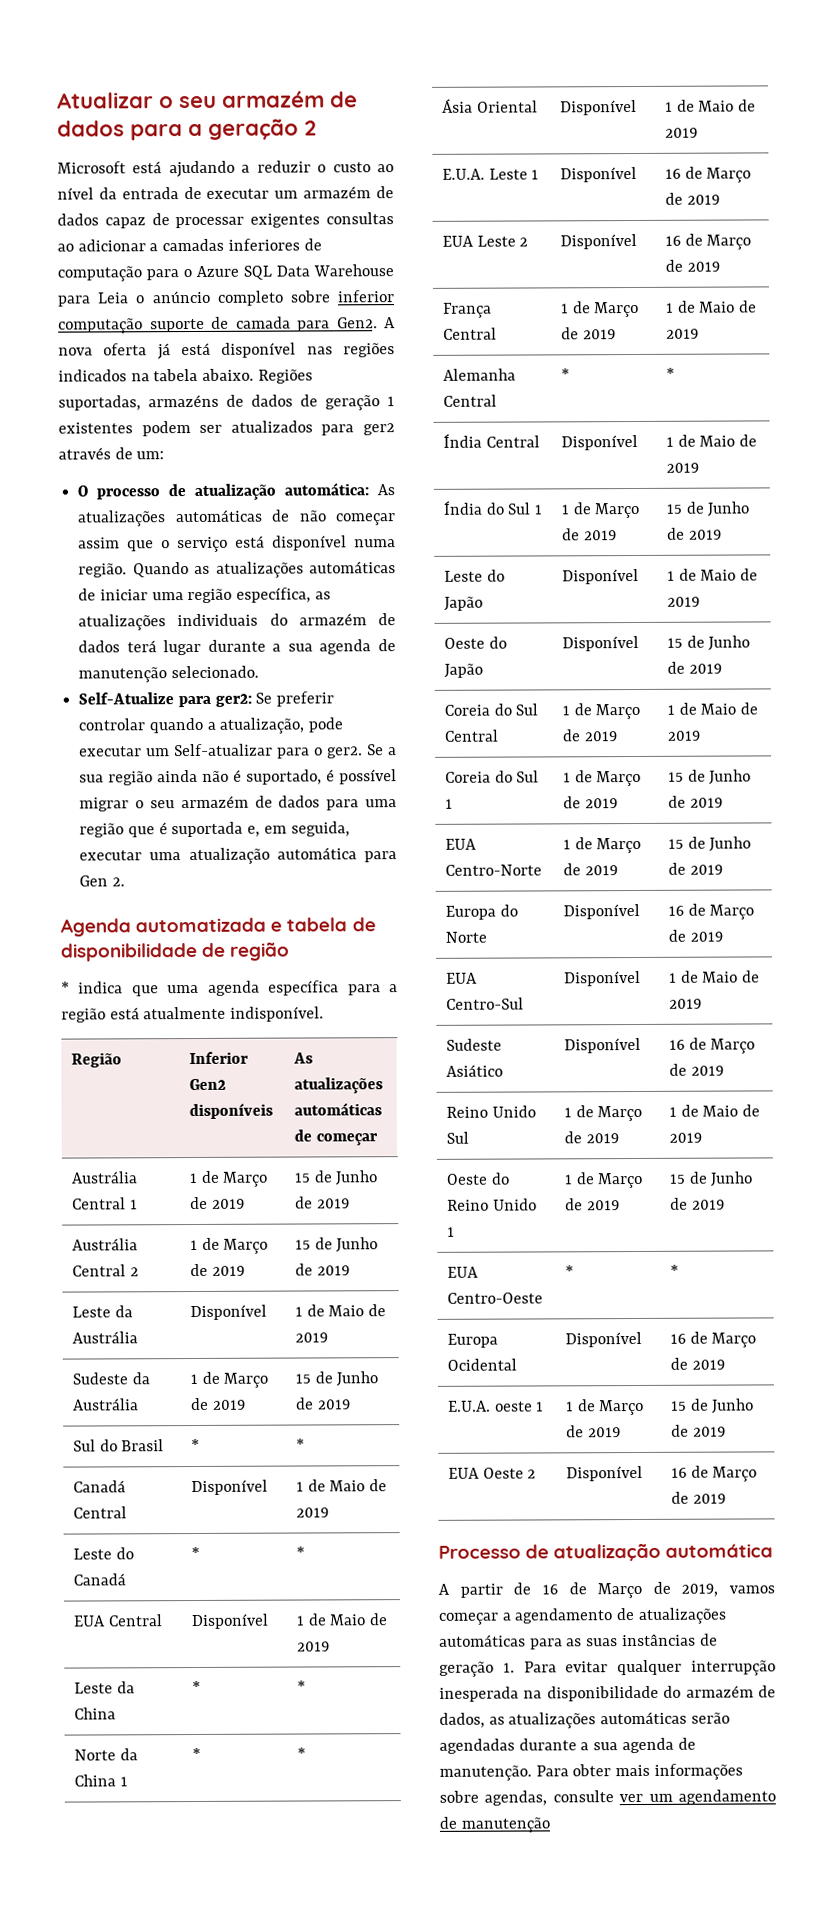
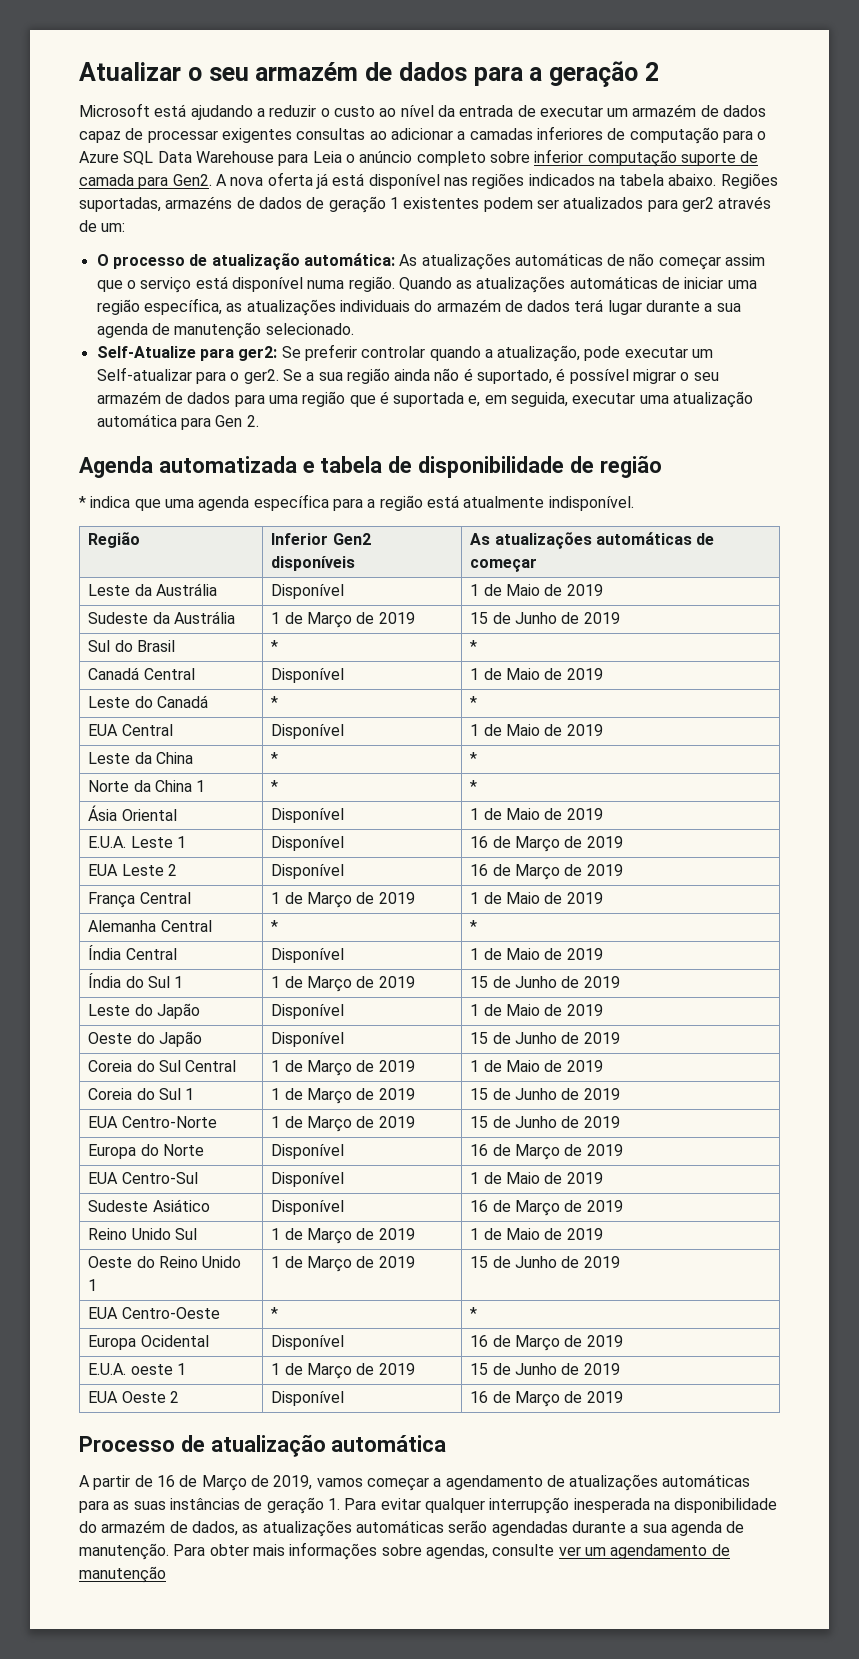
- Austrália Central 1 | 1 de Março de 2019 | 15 de Junho de 2019
- Austrália Central 2 | 1 de Março de 2019 | 15 de Junho de 2019

